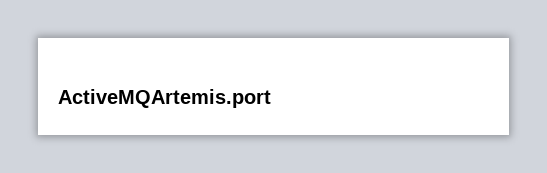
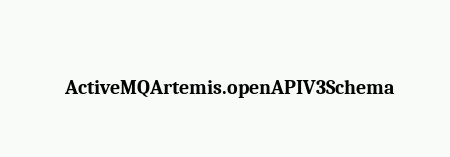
- ActiveMQArtemis.port
+ ActiveMQArtemis.openAPIV3Schema

